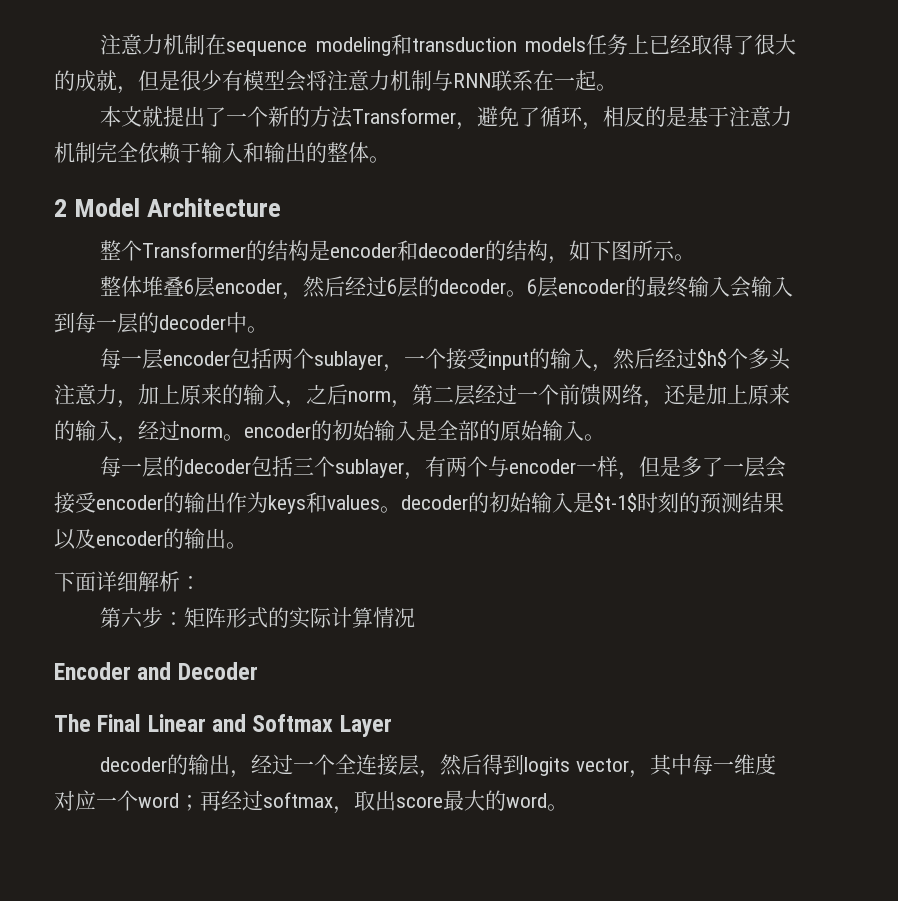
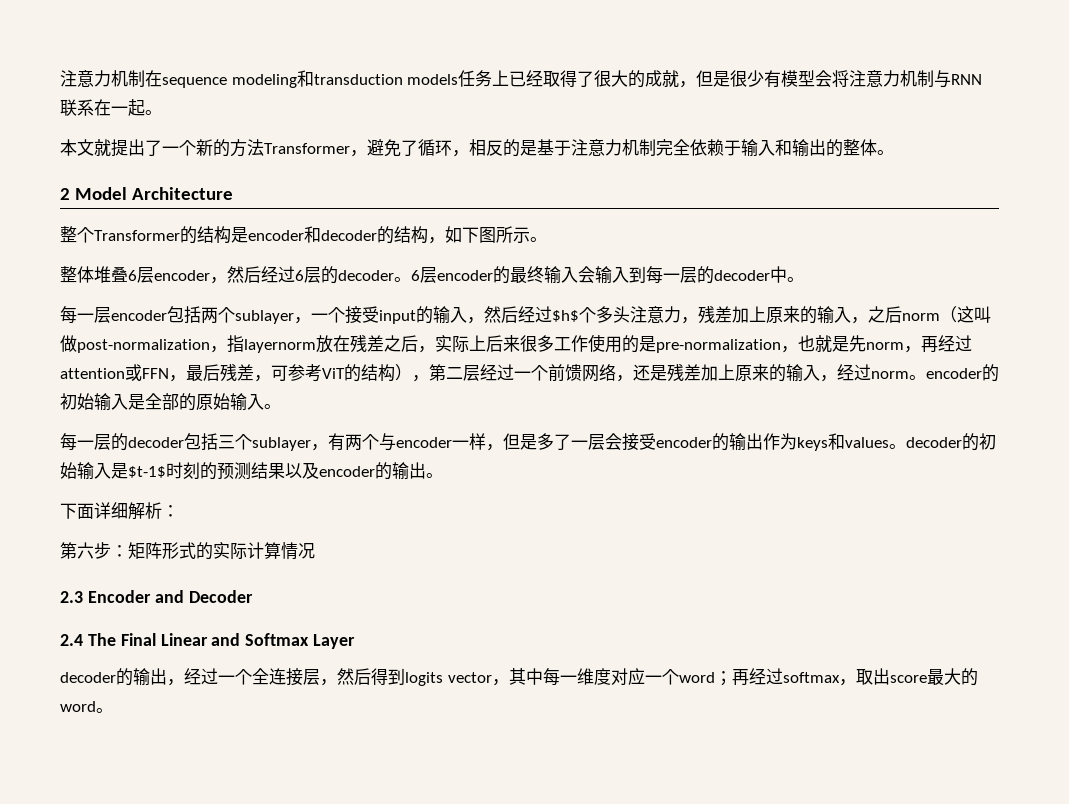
- 每一层encoder包括两个sublayer，一个接受input的输入，然后经过$h$个多头注意力，加上原来的输入，之后norm，第二层经过一个前馈网络，还是加上原来的输入，经过norm。encoder的初始输入是全部的原始输入。
+ 每一层encoder包括两个sublayer，一个接受input的输入，然后经过$h$个多头注意力，残差加上原来的输入，之后norm（这叫做post-normalization，指layernorm放在残差之后，实际上后来很多工作使用的是pre-normalization，也就是先norm，再经过attention或FFN，最后残差，可参考ViT的结构），第二层经过一个前馈网络，还是残差加上原来的输入，经过norm。encoder的初始输入是全部的原始输入。
- Encoder and Decoder
+ 2.3 Encoder and Decoder
- The Final Linear and Softmax Layer
+ 2.4 The Final Linear and Softmax Layer

